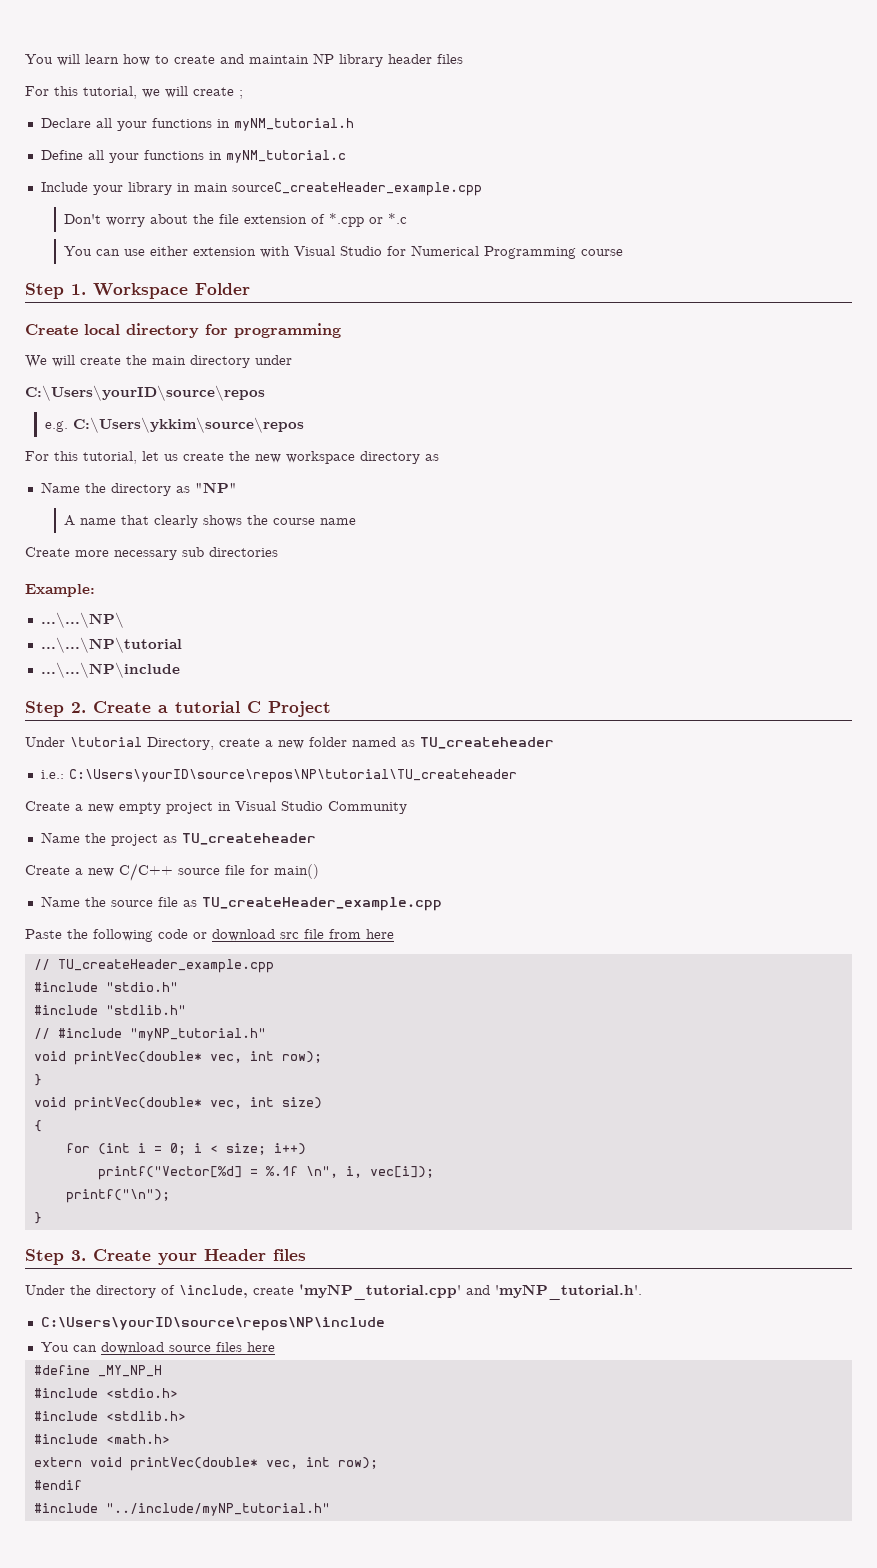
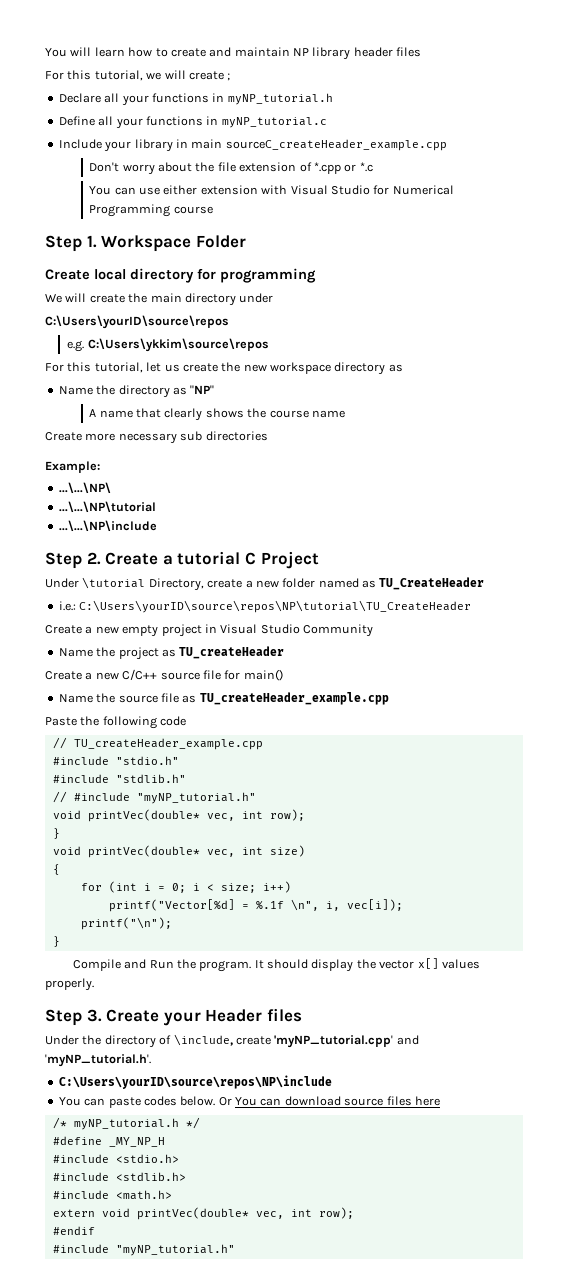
- Declare all your functions in myNM_tutorial.h
+ Declare all your functions in myNP_tutorial.h
- Define all your functions in myNM_tutorial.c
+ Define all your functions in myNP_tutorial.c
- Under \tutorial Directory, create a new folder named as TU_createheader
+ Under \tutorial Directory, create a new folder named as TU_CreateHeader
- i.e.: C:\Users\yourID\source\repos\NP\tutorial\TU_createheader
+ i.e.: C:\Users\yourID\source\repos\NP\tutorial\TU_CreateHeader
- Name the project as TU_createheader
+ Name the project as TU_createHeader
- Paste the following code or download src file from here
+ Paste the following code
+ Compile and Run the program. It should display the vector x[] values properly.
- You can download source files here
+ You can paste codes below. Or You can download source files here
+ /* myNP_tutorial.h */
  #endif
- #include "../include/myNP_tutorial.h"
+ #include "myNP_tutorial.h"

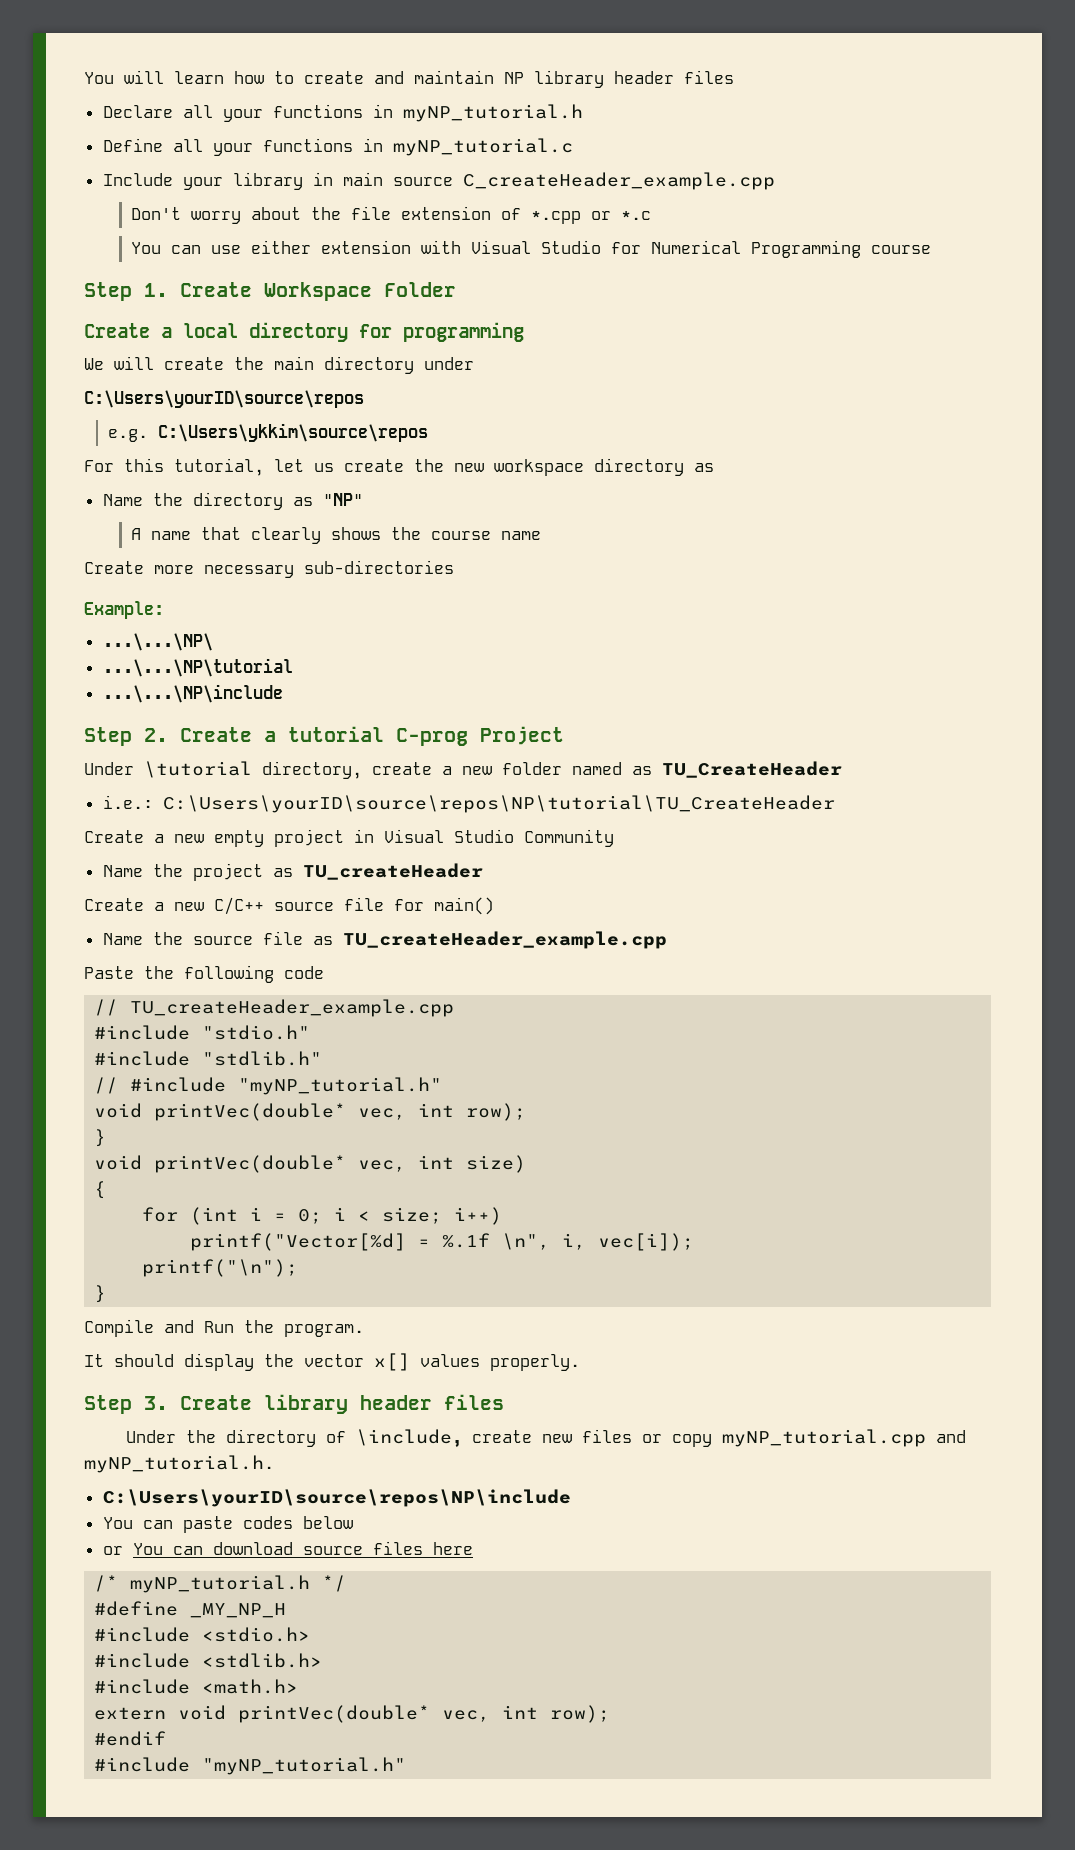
- For this tutorial, we will create ;
- Include your library in main sourceC_createHeader_example.cpp
+ Include your library in main source C_createHeader_example.cpp
- Step 1. Workspace Folder
+ Step 1. Create Workspace Folder
- Create local directory for programming
+ Create a local directory for programming
- Create more necessary sub directories
+ Create more necessary sub-directories
- Step 2. Create a tutorial C Project
+ Step 2. Create a tutorial C-prog Project
- Under \tutorial Directory, create a new folder named as TU_CreateHeader
+ Under \tutorial directory, create a new folder named as TU_CreateHeader
- Compile and Run the program. It should display the vector x[] values properly.
+ Compile and Run the program.
+ It should display the vector x[] values properly.
- Step 3. Create your Header files
+ Step 3. Create library header files
- Under the directory of \include, create 'myNP_tutorial.cpp' and 'myNP_tutorial.h'.
+ Under the directory of \include, create new files or copy myNP_tutorial.cpp and myNP_tutorial.h.
- You can paste codes below. Or You can download source files here
+ You can paste codes below
+ or You can download source files here

